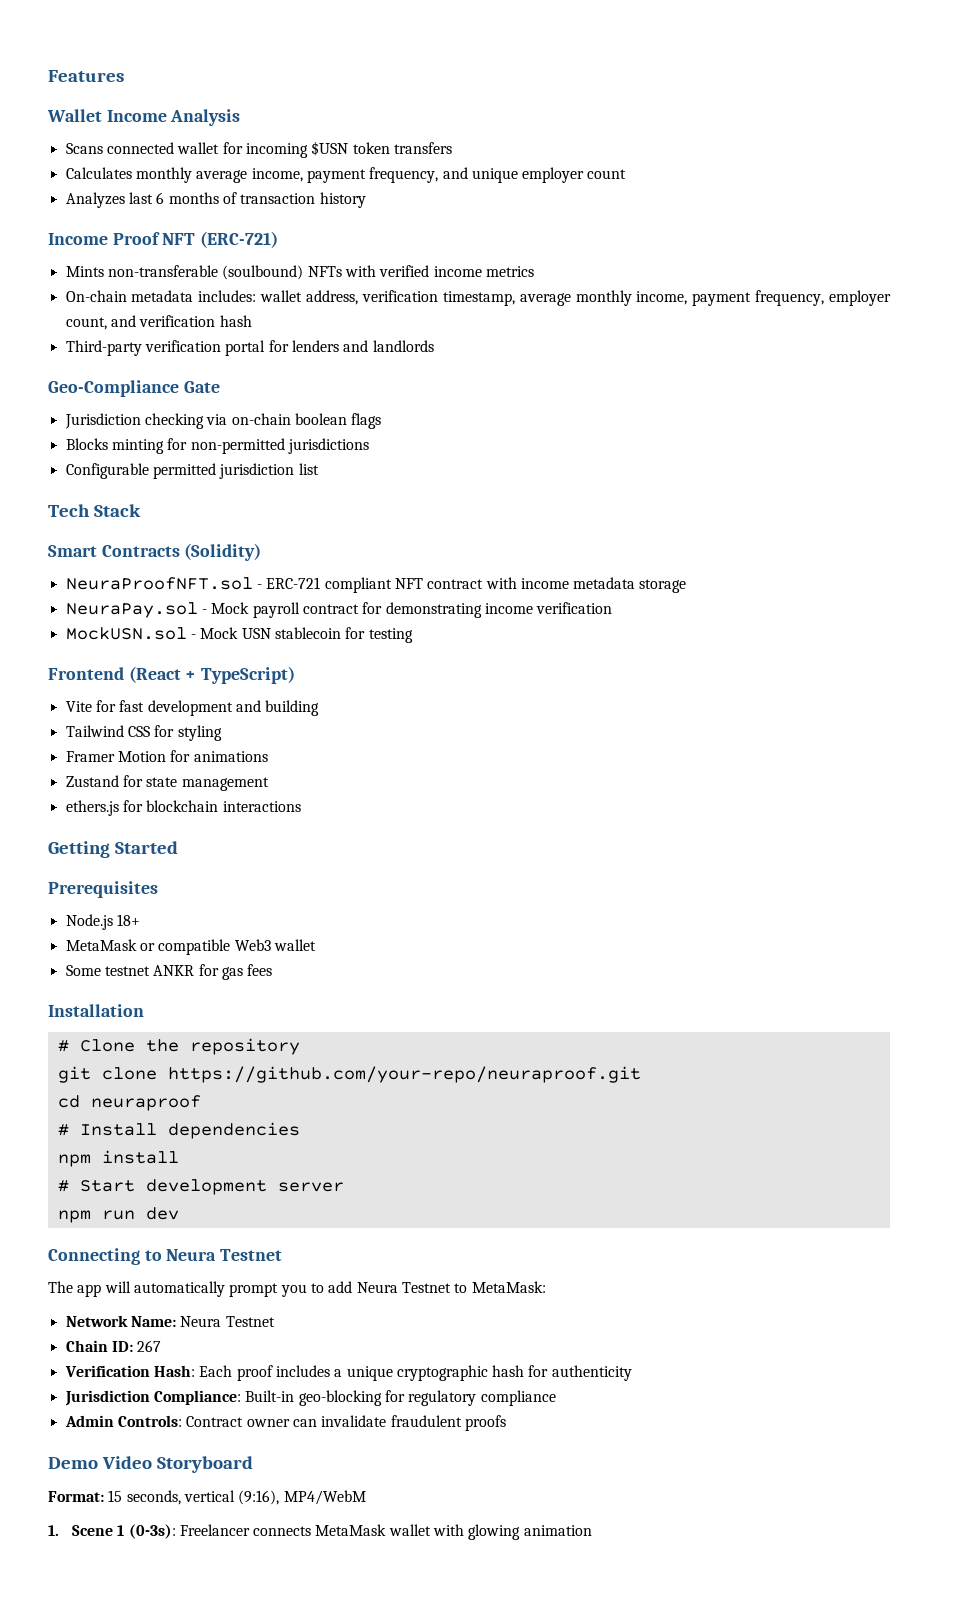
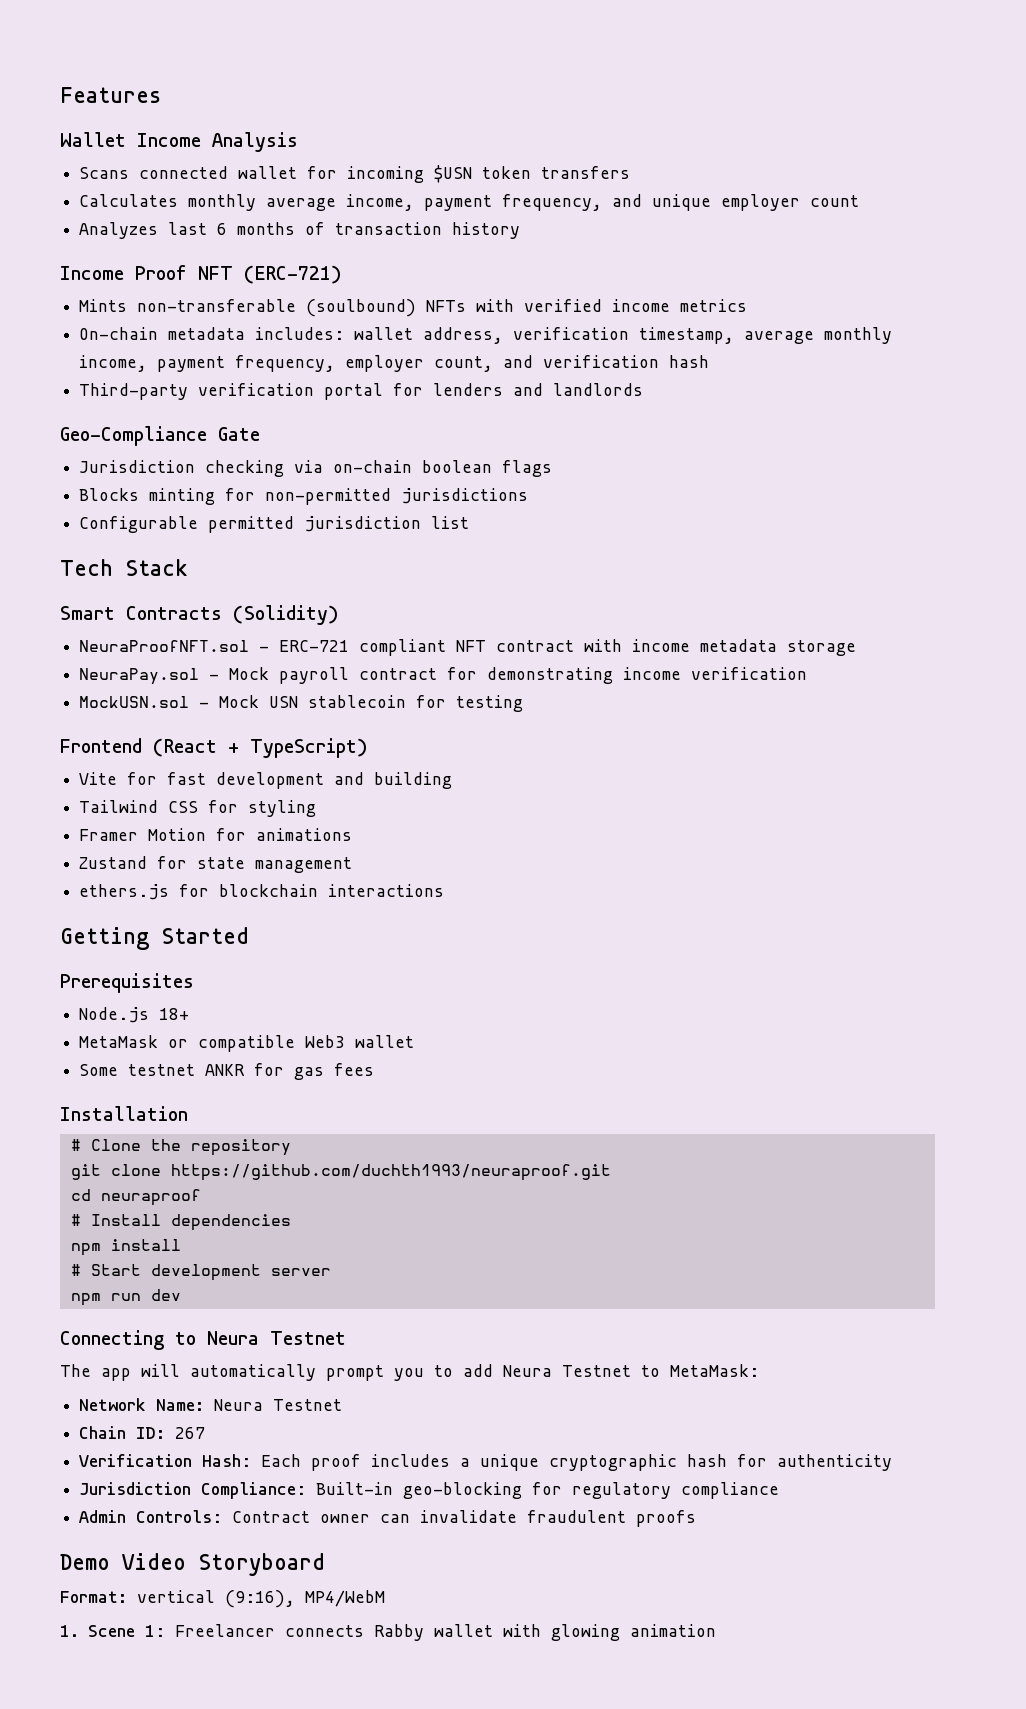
- git clone https://github.com/your-repo/neuraproof.git
+ git clone https://github.com/duchth1993/neuraproof.git
- Format: 15 seconds, vertical (9:16), MP4/WebM
+ Format: vertical (9:16), MP4/WebM
- 1. Scene 1 (0-3s): Freelancer connects MetaMask wallet with glowing animation
+ 1. Scene 1: Freelancer connects Rabby wallet with glowing animation

